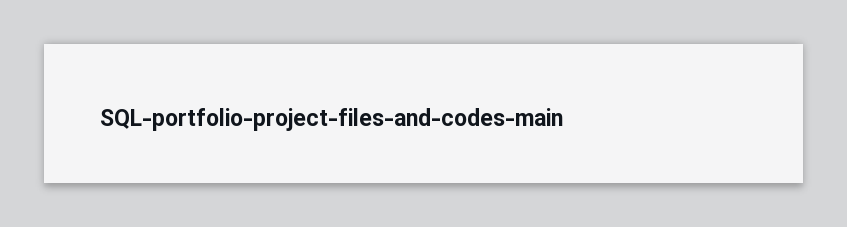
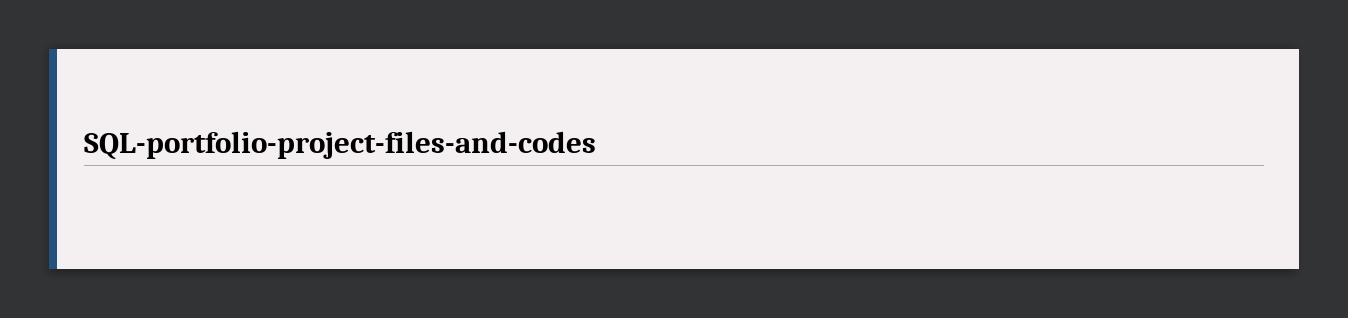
- SQL-portfolio-project-files-and-codes-main
+ SQL-portfolio-project-files-and-codes

